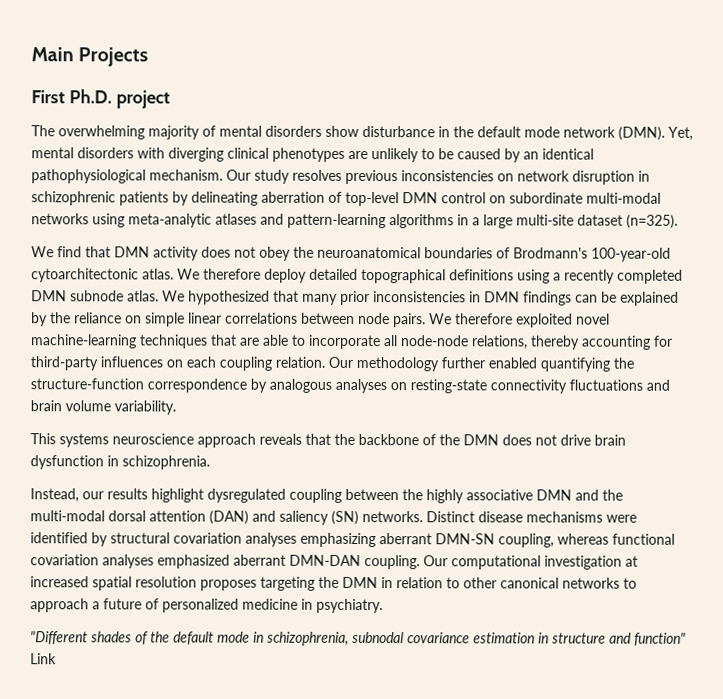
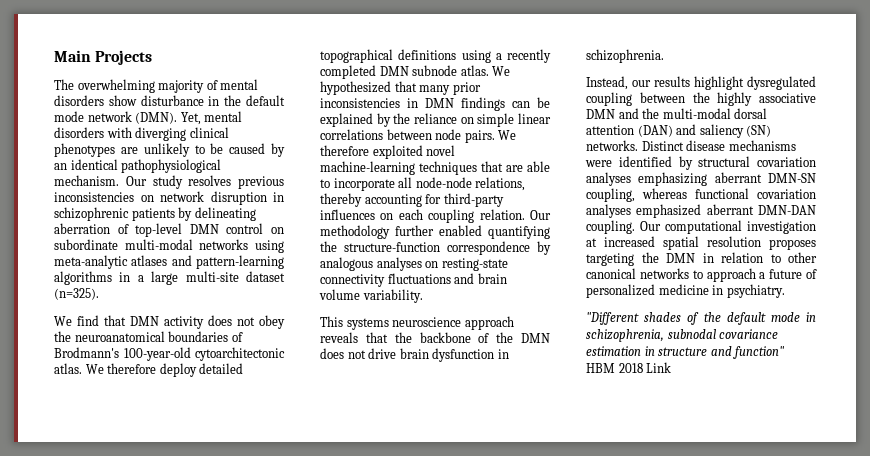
- First Ph.D. project
- "Different shades of the default mode in schizophrenia, subnodal covariance estimation in structure and function" Link
+ "Different shades of the default mode in schizophrenia, subnodal covariance estimation in structure and function" HBM 2018 Link

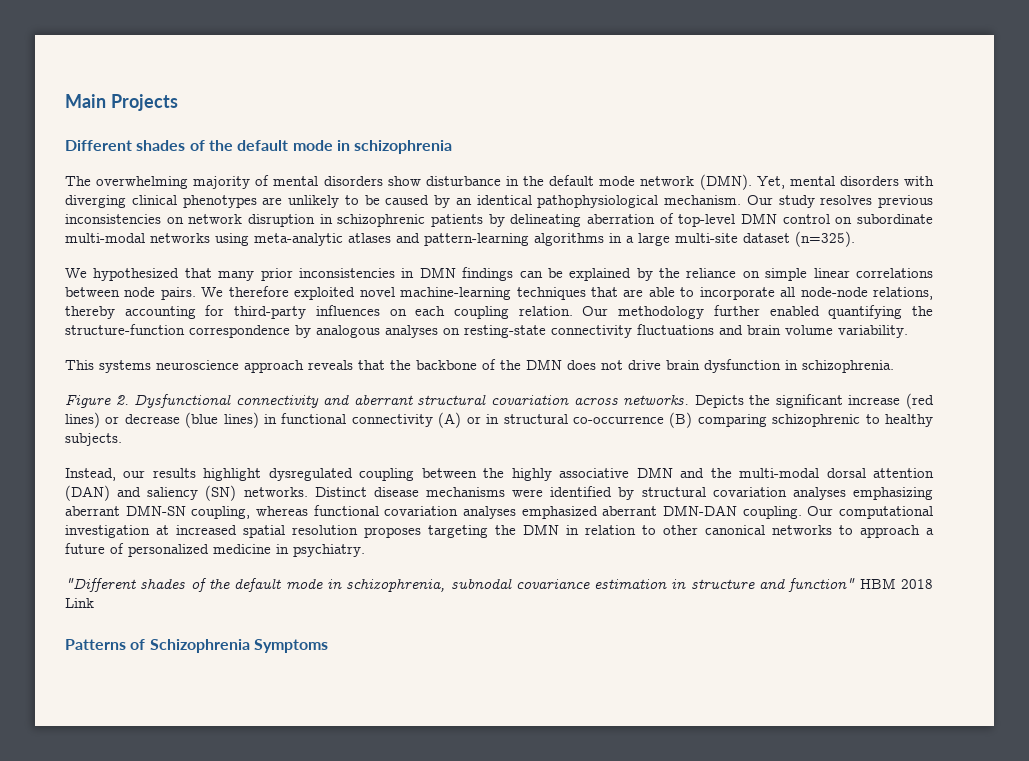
+ Different shades of the default mode in schizophrenia
- We find that DMN activity does not obey the neuroanatomical boundaries of Brodmann's 100-year-old cytoarchitectonic atlas. We therefore deploy detailed topographical definitions using a recently completed DMN subnode atlas. We hypothesized that many prior inconsistencies in DMN findings can be explained by the reliance on simple linear correlations between node pairs.
+ We hypothesized that many prior inconsistencies in DMN findings can be explained by the reliance on simple linear correlations between node pairs.
+ Figure 2. Dysfunctional connectivity and aberrant structural covariation across networks. Depicts the significant increase (red lines) or decrease (blue lines) in functional connectivity (A) or in structural co-occurrence (B) comparing schizophrenic to healthy subjects.
+ Patterns of Schizophrenia Symptoms

